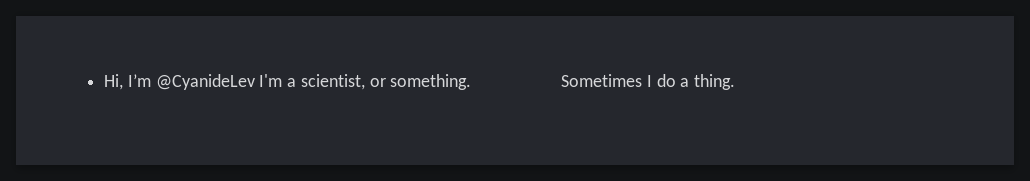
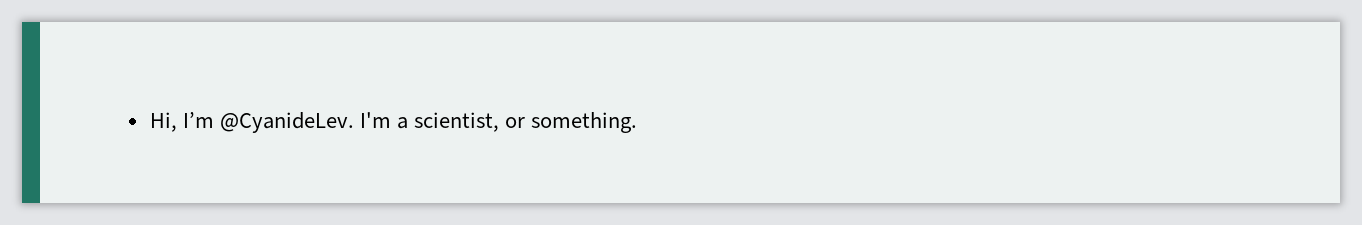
- Hi, I’m @CyanideLev I'm a scientist, or something. Sometimes I do a thing.
+ Hi, I’m @CyanideLev. I'm a scientist, or something.

